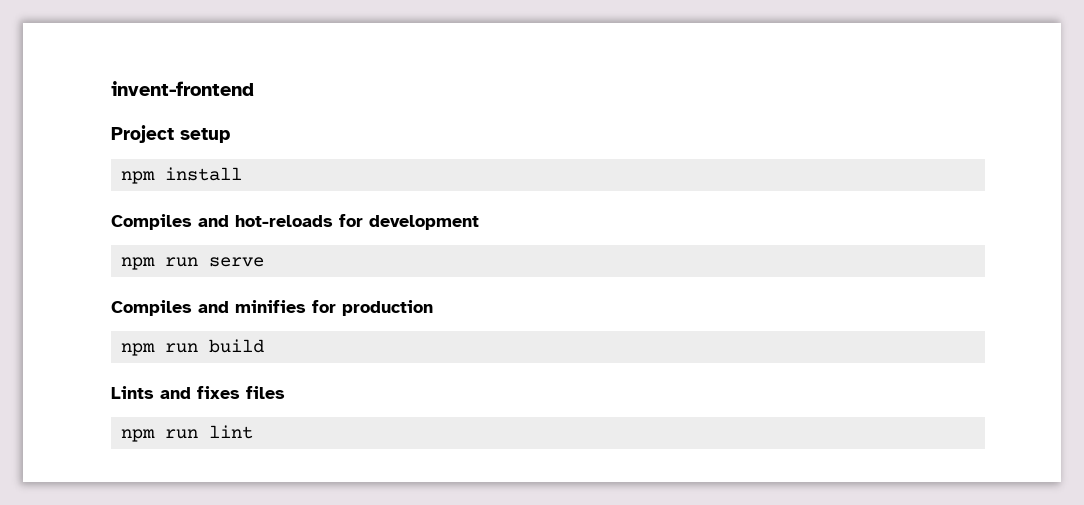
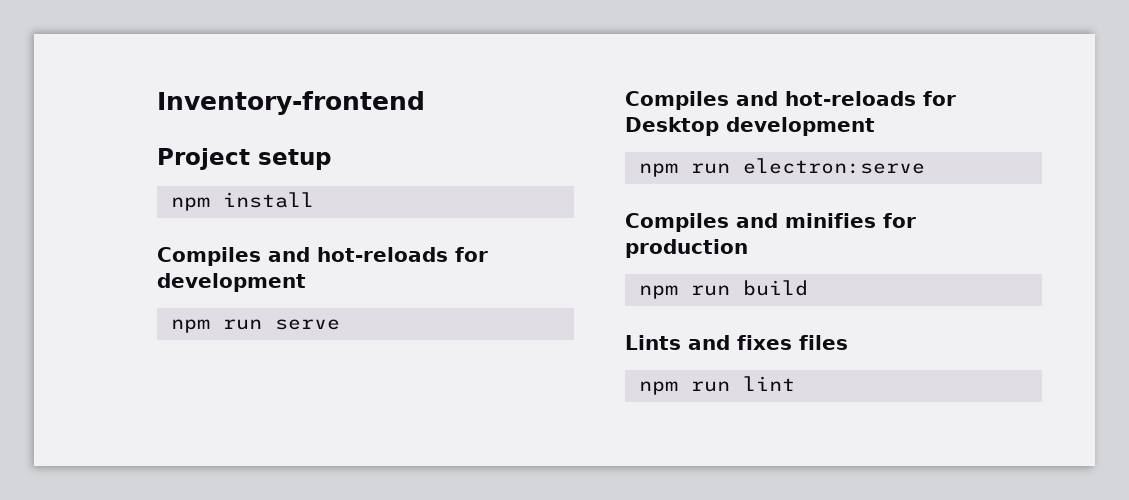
- invent-frontend
+ Inventory-frontend
+ Compiles and hot-reloads for Desktop development
+ npm run electron:serve

